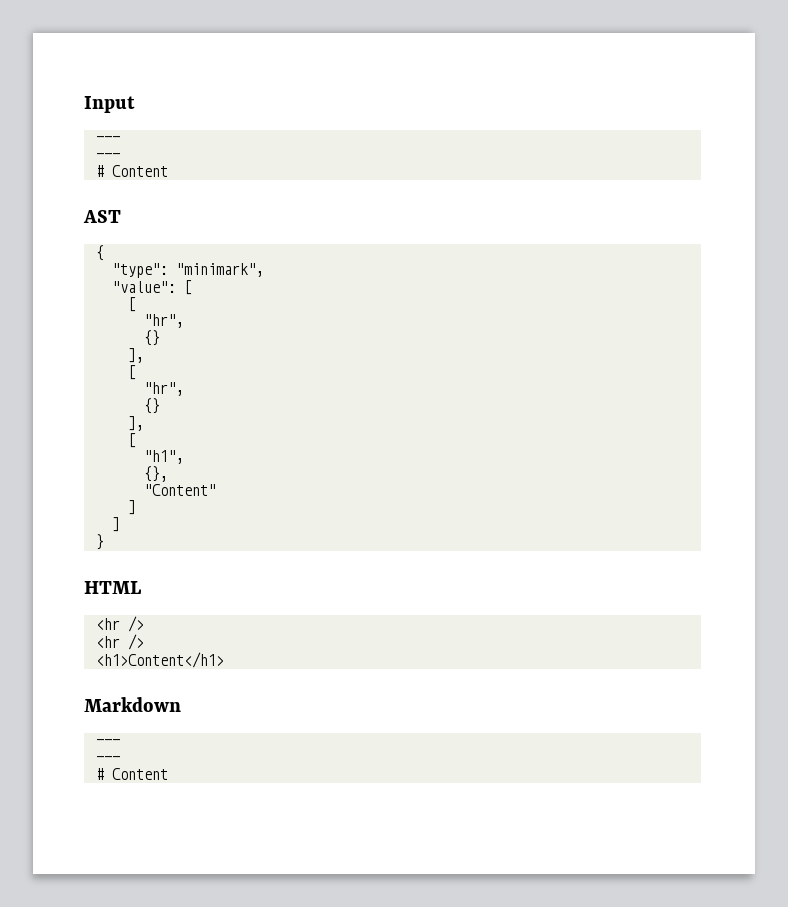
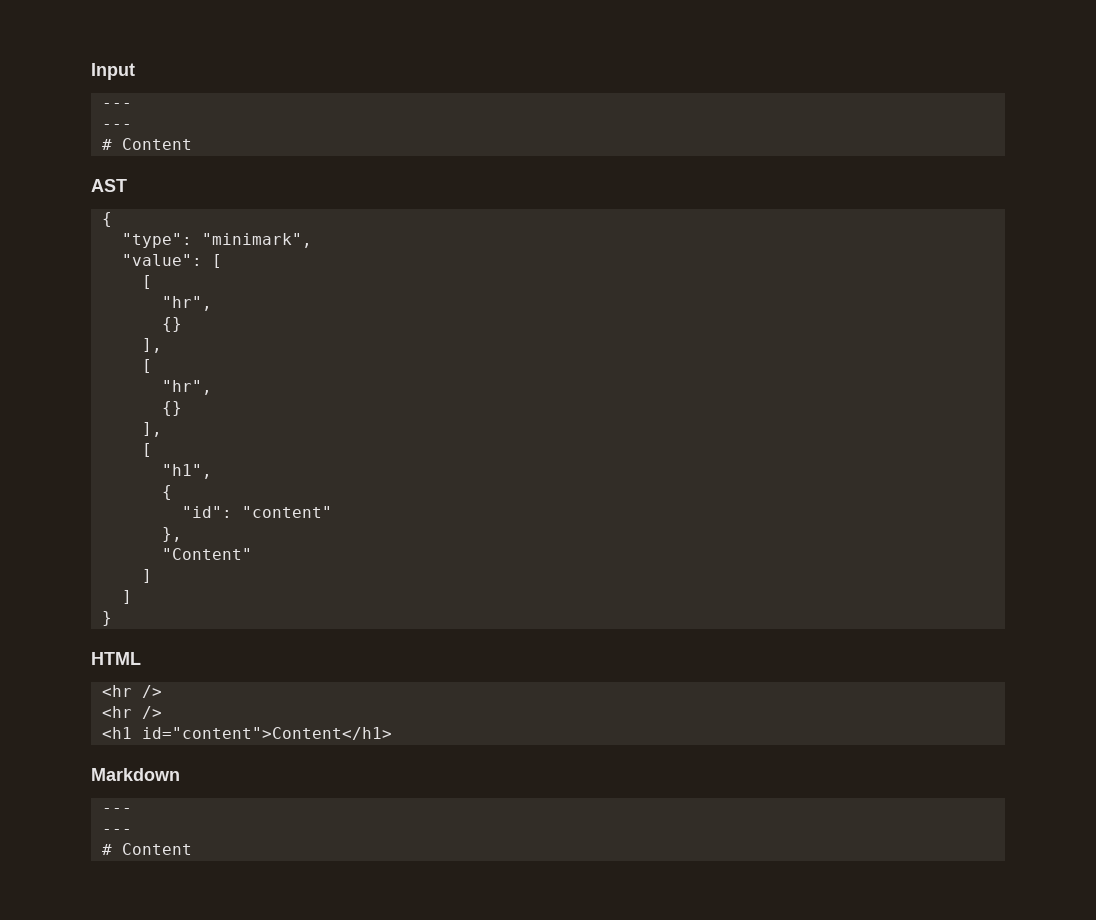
  "h1",
- {},
+ {
+ "id": "content"
+ },
- <h1>Content</h1>
+ <h1 id="content">Content</h1>

